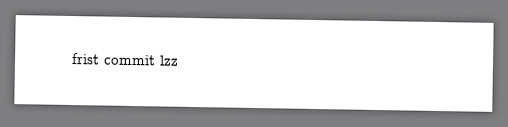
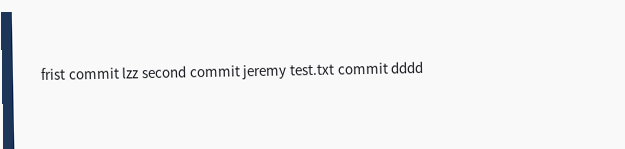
- frist commit lzz
+ frist commit lzz second commit jeremy test.txt commit dddd

